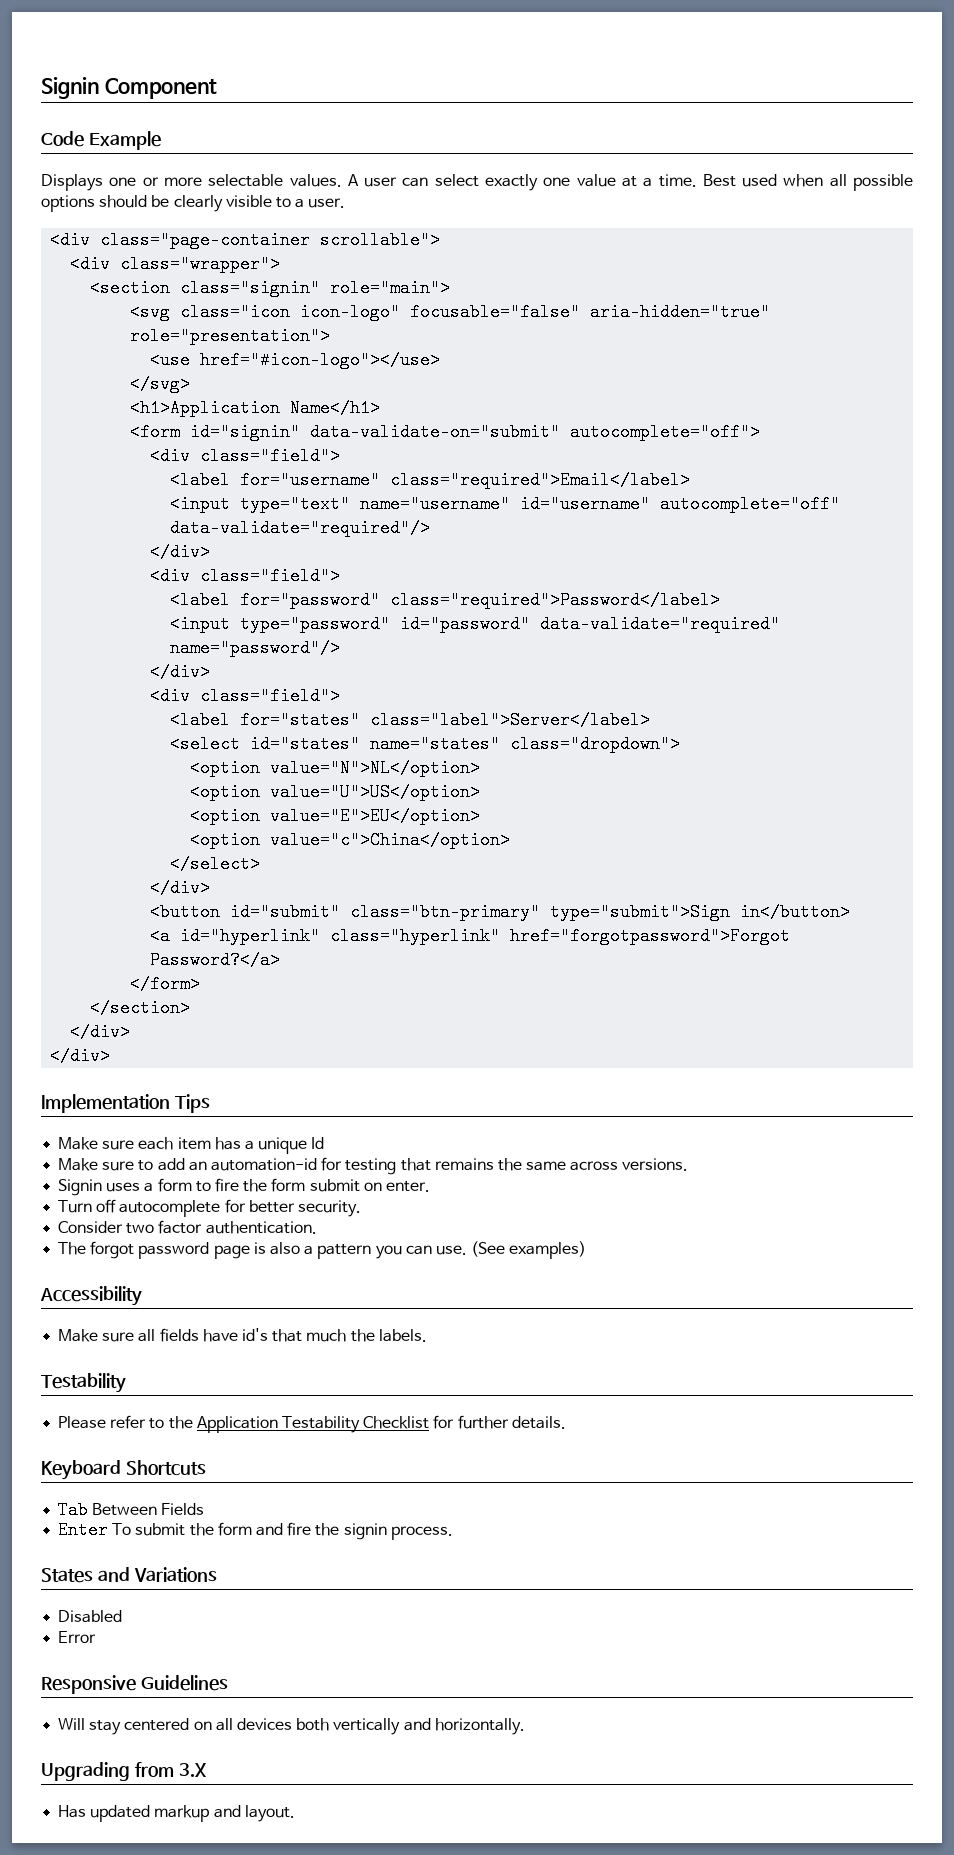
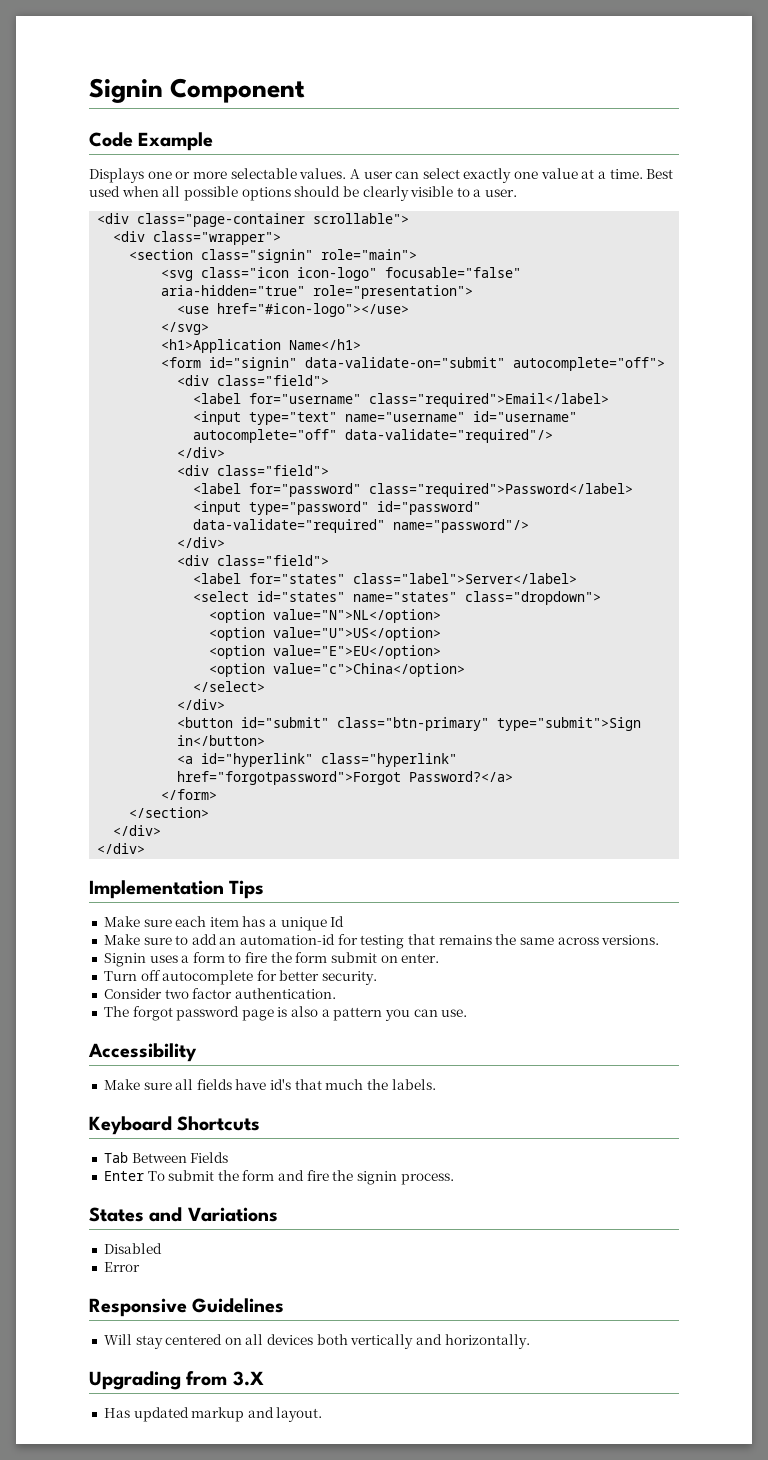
- (See examples)
  Make sure all fields have id's that much the labels.
- Testability
- Please refer to the Application Testability Checklist for further details.

